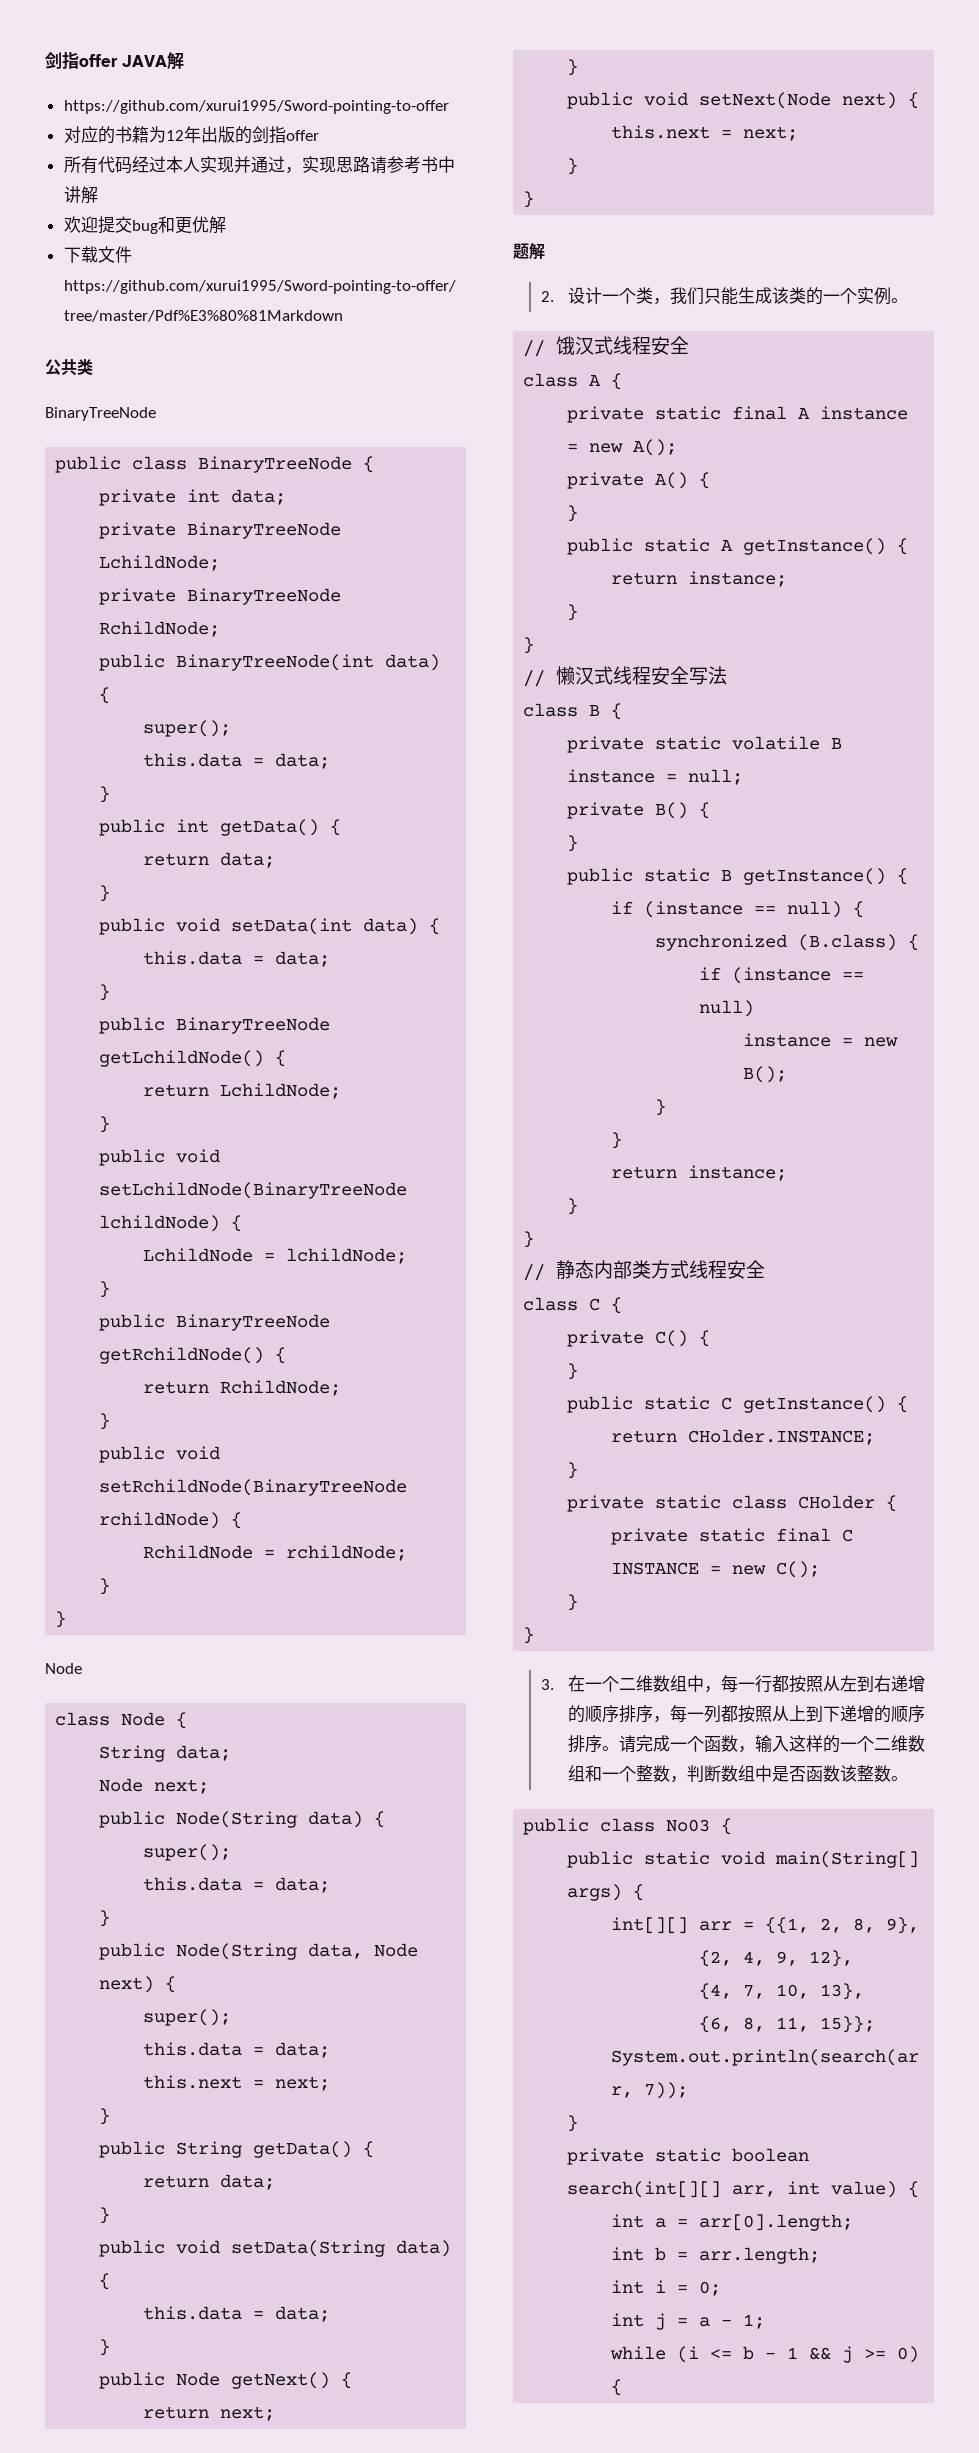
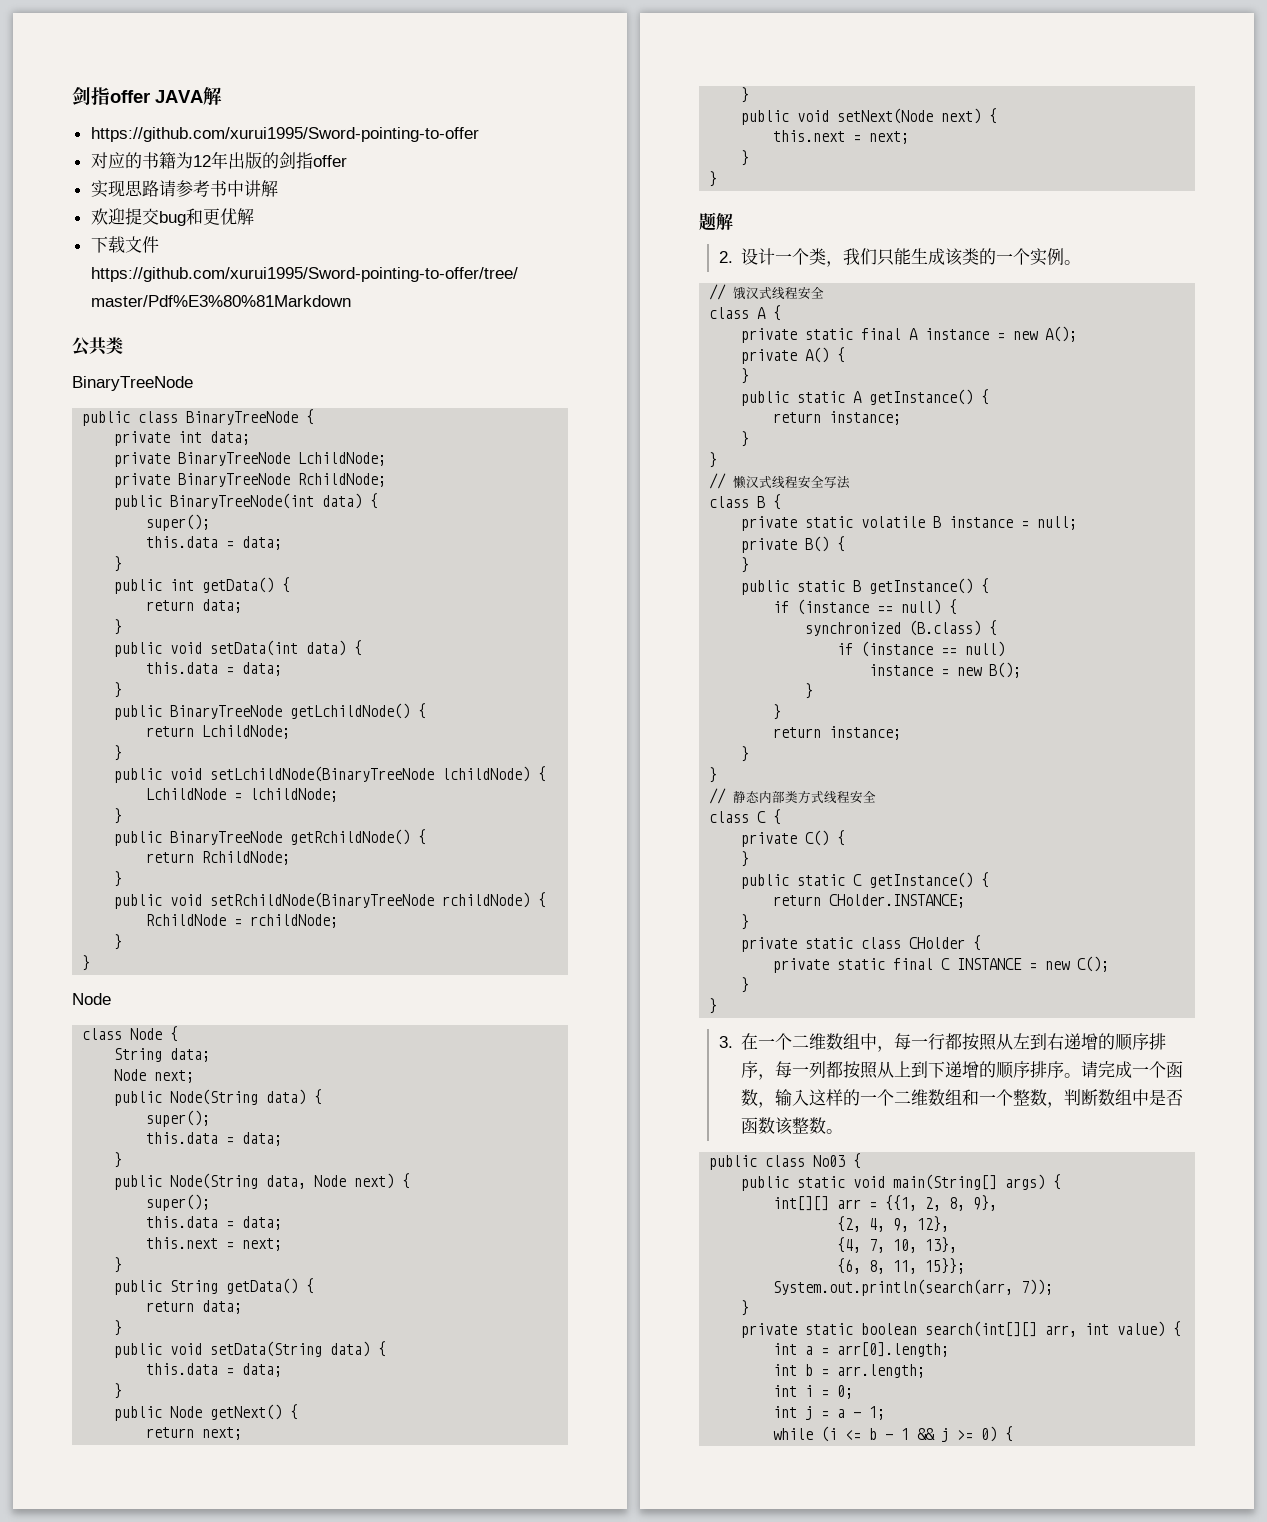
- 所有代码经过本人实现并通过，实现思路请参考书中讲解
+ 实现思路请参考书中讲解

